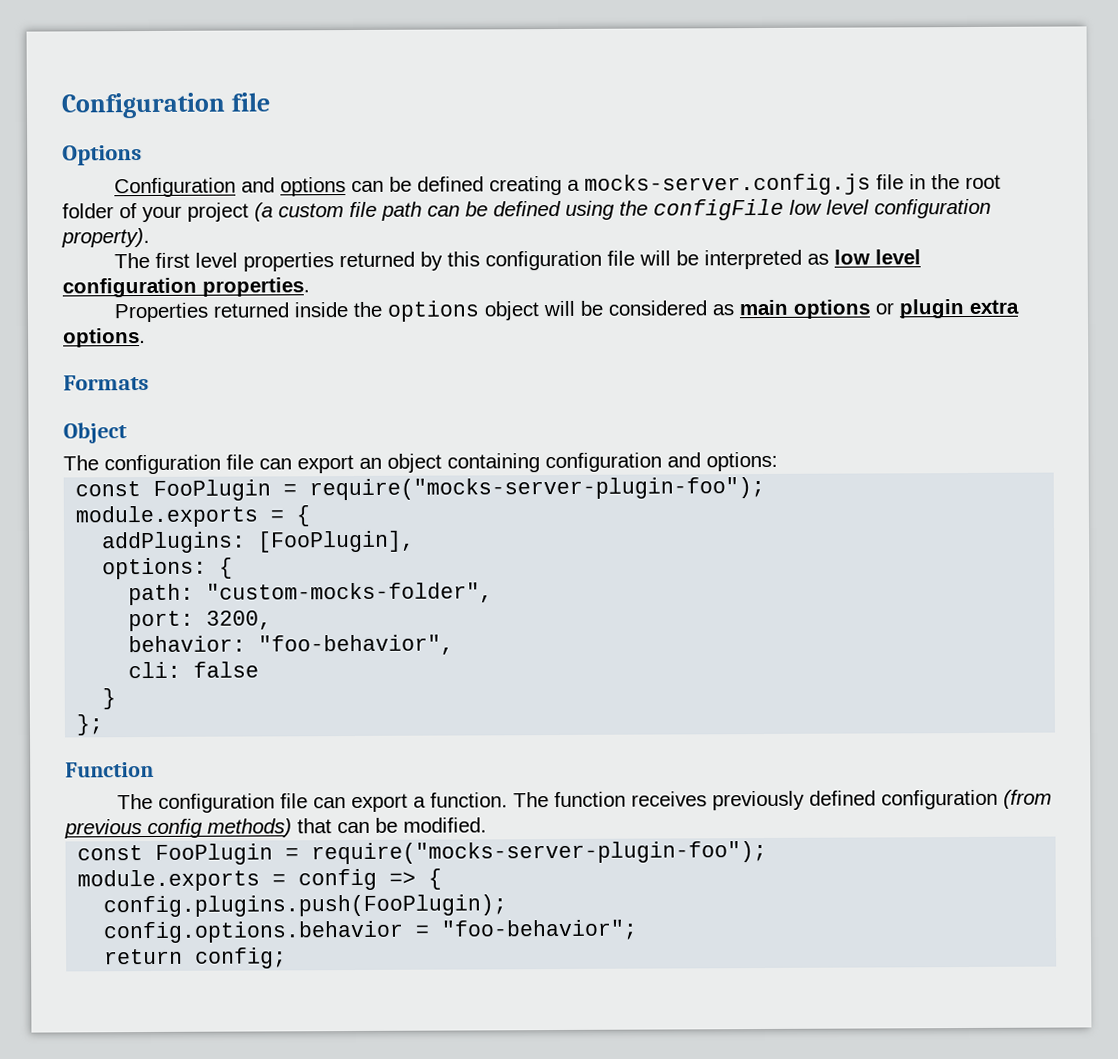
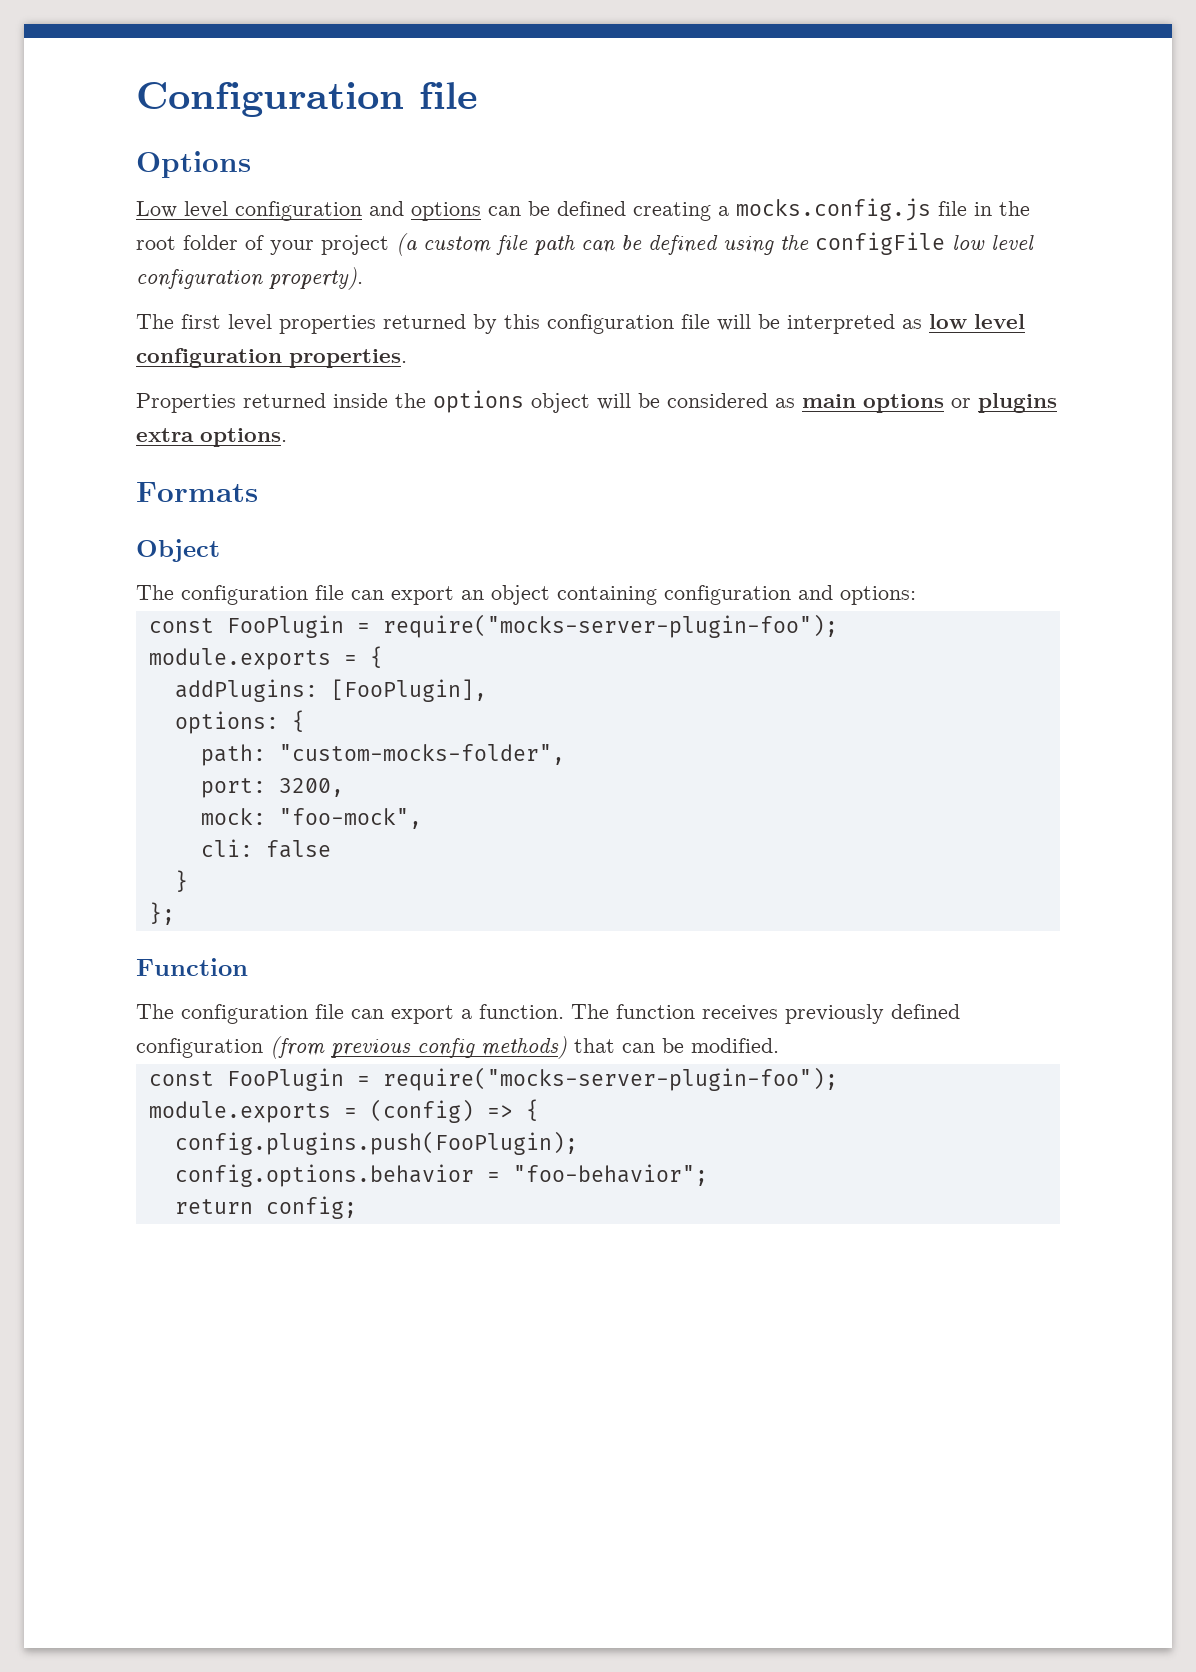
- Configuration and options can be defined creating a mocks-server.config.js file in the root folder of your project (a custom file path can be defined using the configFile low level configuration property).
+ Low level configuration and options can be defined creating a mocks.config.js file in the root folder of your project (a custom file path can be defined using the configFile low level configuration property).
- Properties returned inside the options object will be considered as main options or plugin extra options.
+ Properties returned inside the options object will be considered as main options or plugins extra options.
- behavior: "foo-behavior",
+ mock: "foo-mock",
- module.exports = config => {
+ module.exports = (config) => {

